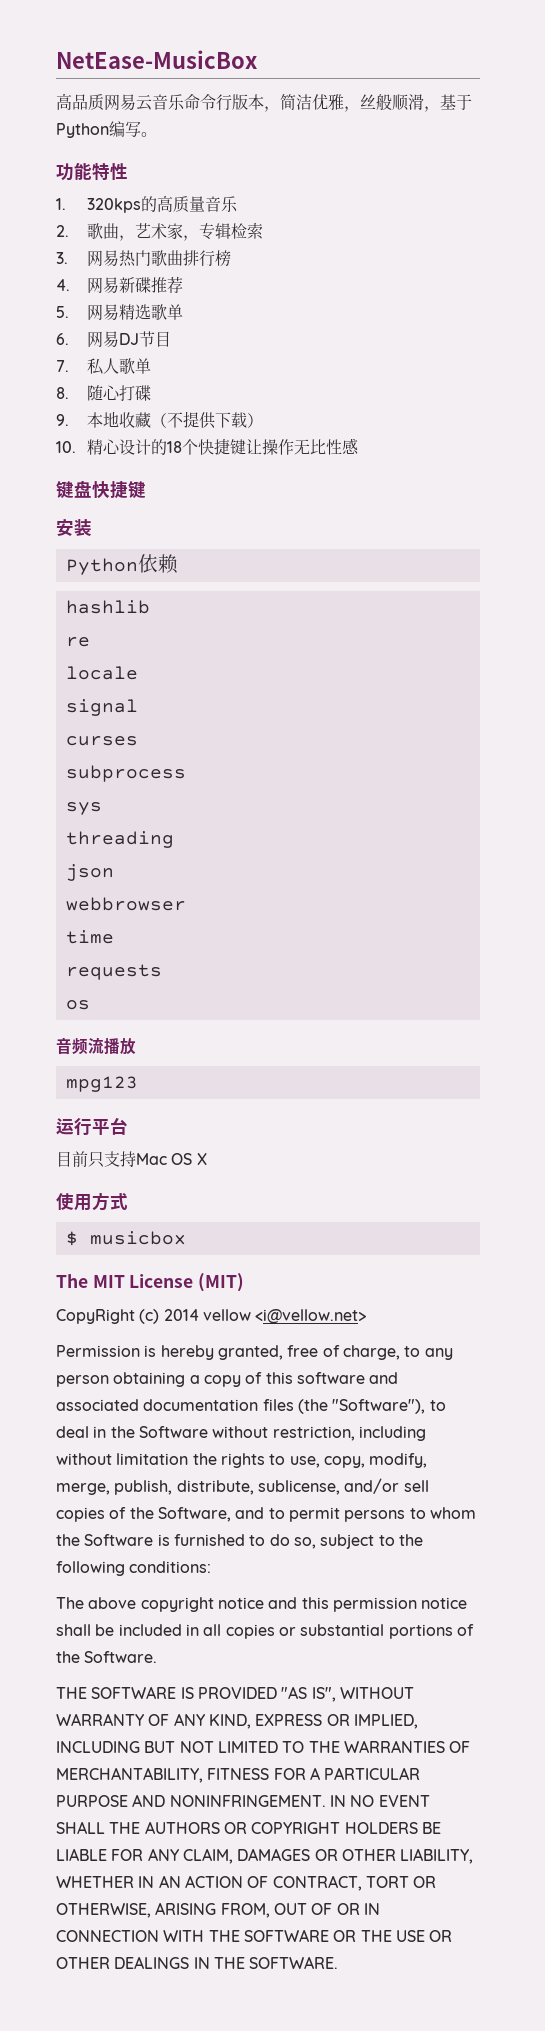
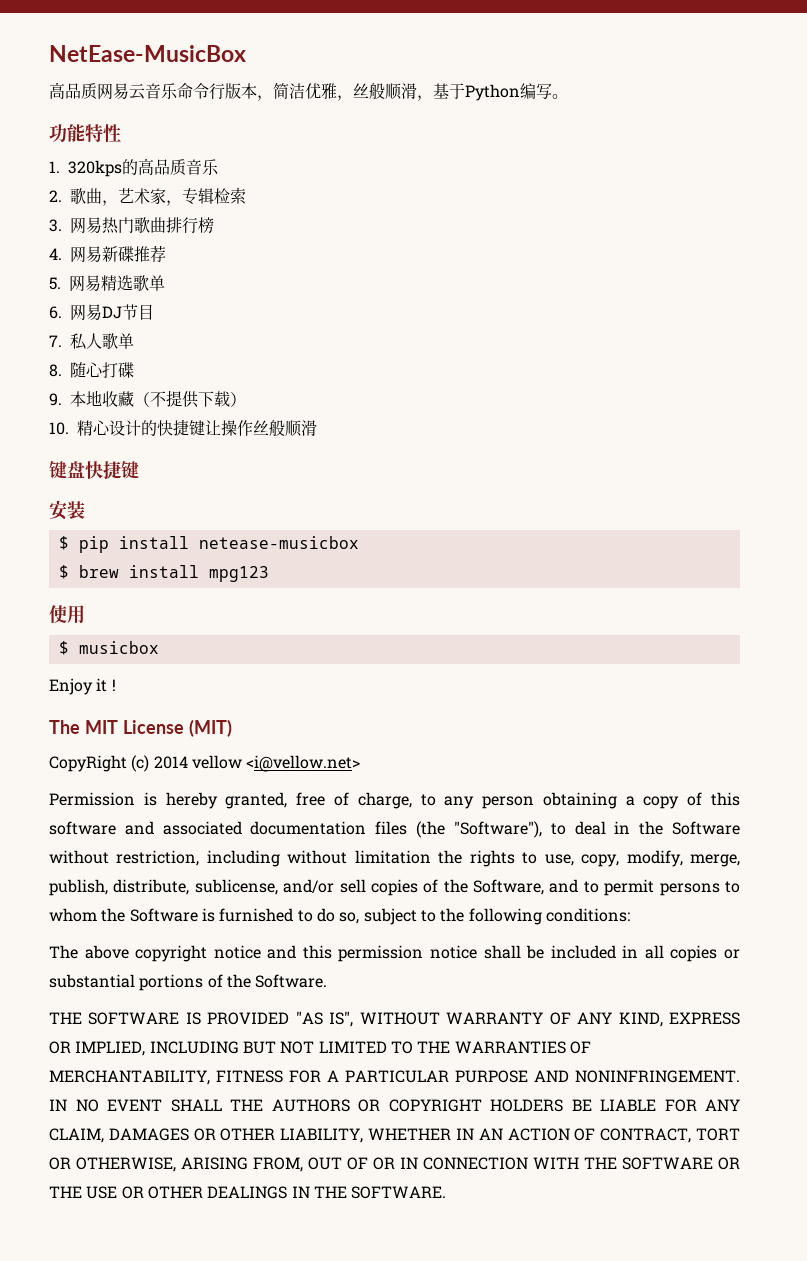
- 1. 320kps的高质量音乐
+ 1. 320kps的高品质音乐
- 10.精心设计的18个快捷键让操作无比性感
+ 10.精心设计的快捷键让操作丝般顺滑
- Python依赖
- hashlib
- re
- locale
- signal
- curses
- subprocess
- sys
- threading
- json
- webbrowser
- time
- requests
- os
- 音频流播放
- mpg123
- 运行平台
- 目前只支持Mac OS X
+ $ pip install netease-musicbox
+ $ brew install mpg123
- 使用方式
+ 使用
+ Enjoy it !

